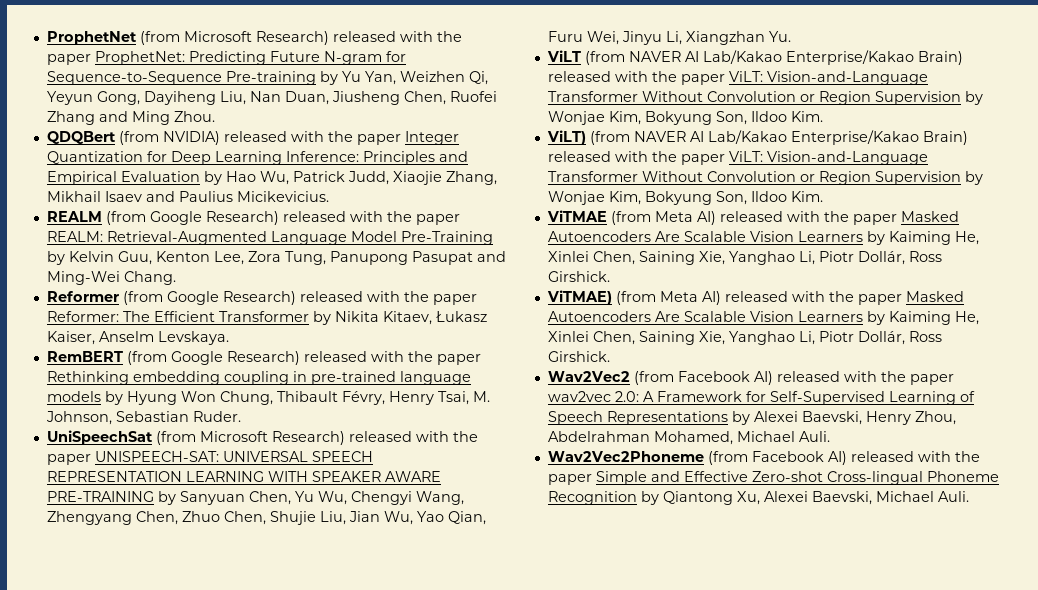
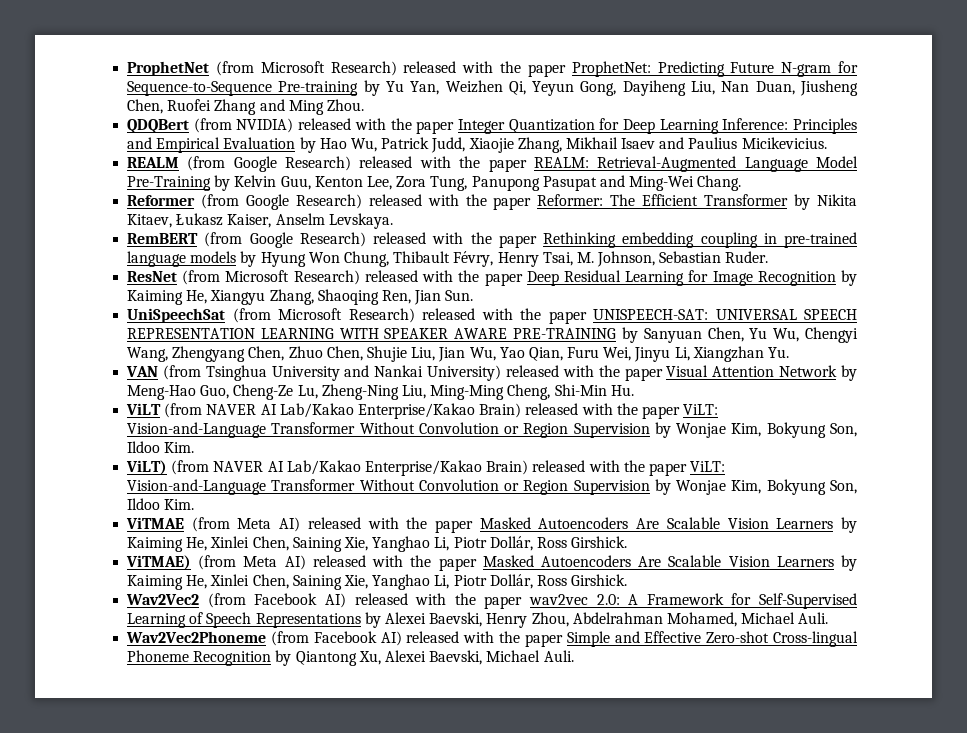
+ ResNet (from Microsoft Research) released with the paper Deep Residual Learning for Image Recognition by Kaiming He, Xiangyu Zhang, Shaoqing Ren, Jian Sun.
+ VAN (from Tsinghua University and Nankai University) released with the paper Visual Attention Network by Meng-Hao Guo, Cheng-Ze Lu, Zheng-Ning Liu, Ming-Ming Cheng, Shi-Min Hu.

